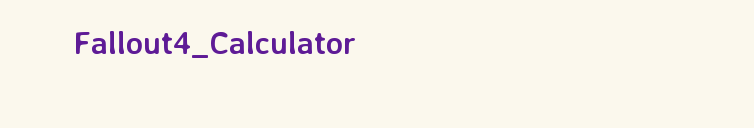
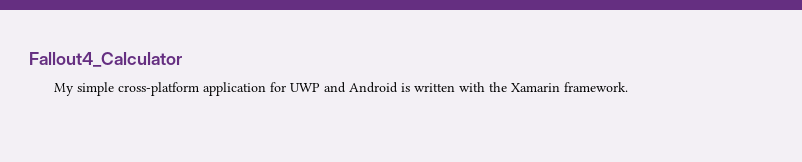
+ My simple cross-platform application for UWP and Android is written with the Xamarin framework.

